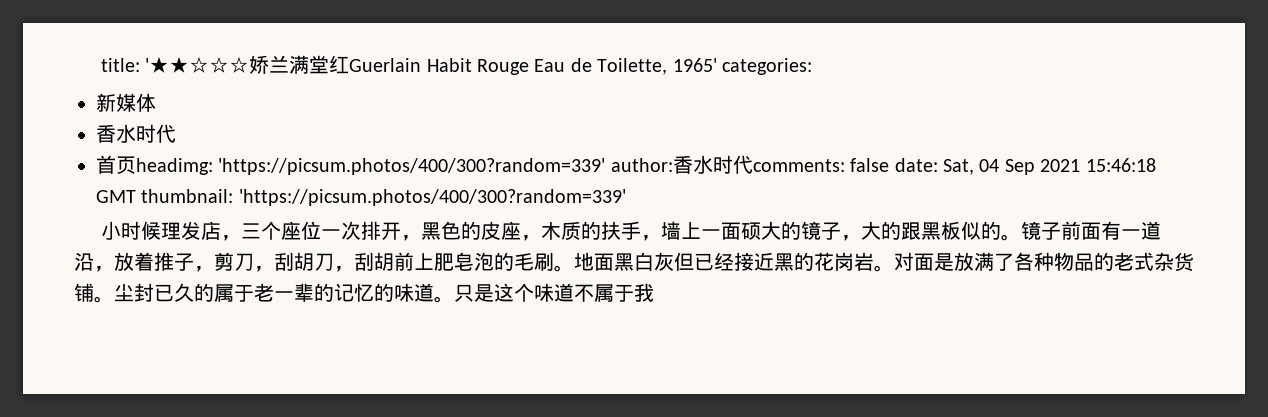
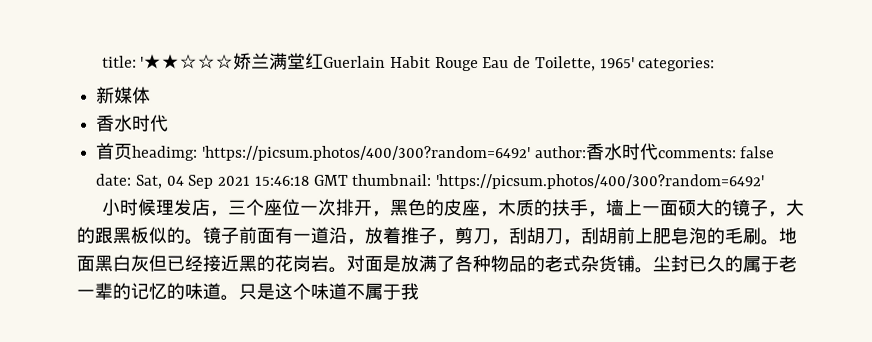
- 首页headimg: 'https://picsum.photos/400/300?random=339' author:香水时代comments: false date: Sat, 04 Sep 2021 15:46:18 GMT thumbnail: 'https://picsum.photos/400/300?random=339'
+ 首页headimg: 'https://picsum.photos/400/300?random=6492' author:香水时代comments: false date: Sat, 04 Sep 2021 15:46:18 GMT thumbnail: 'https://picsum.photos/400/300?random=6492'

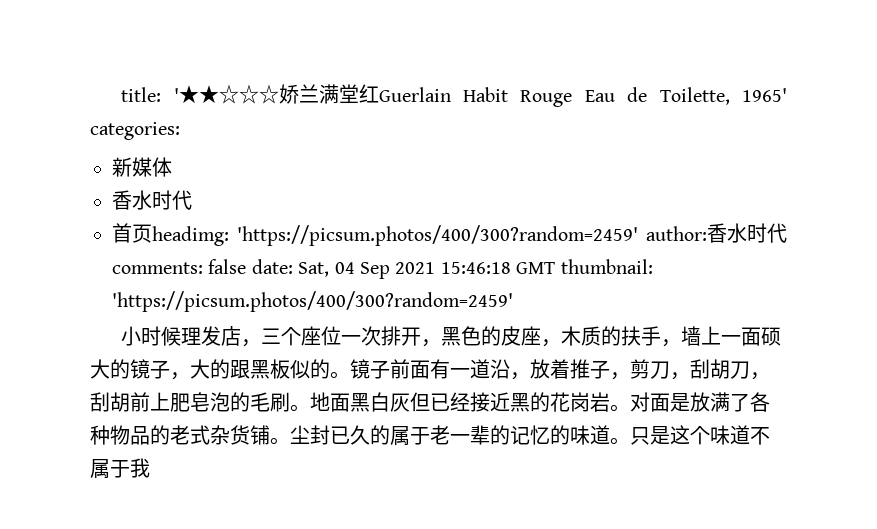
- 首页headimg: 'https://picsum.photos/400/300?random=6492' author:香水时代comments: false date: Sat, 04 Sep 2021 15:46:18 GMT thumbnail: 'https://picsum.photos/400/300?random=6492'
+ 首页headimg: 'https://picsum.photos/400/300?random=2459' author:香水时代comments: false date: Sat, 04 Sep 2021 15:46:18 GMT thumbnail: 'https://picsum.photos/400/300?random=2459'

